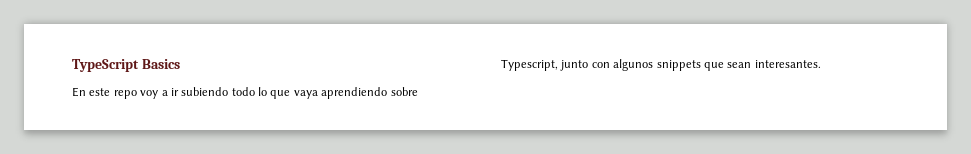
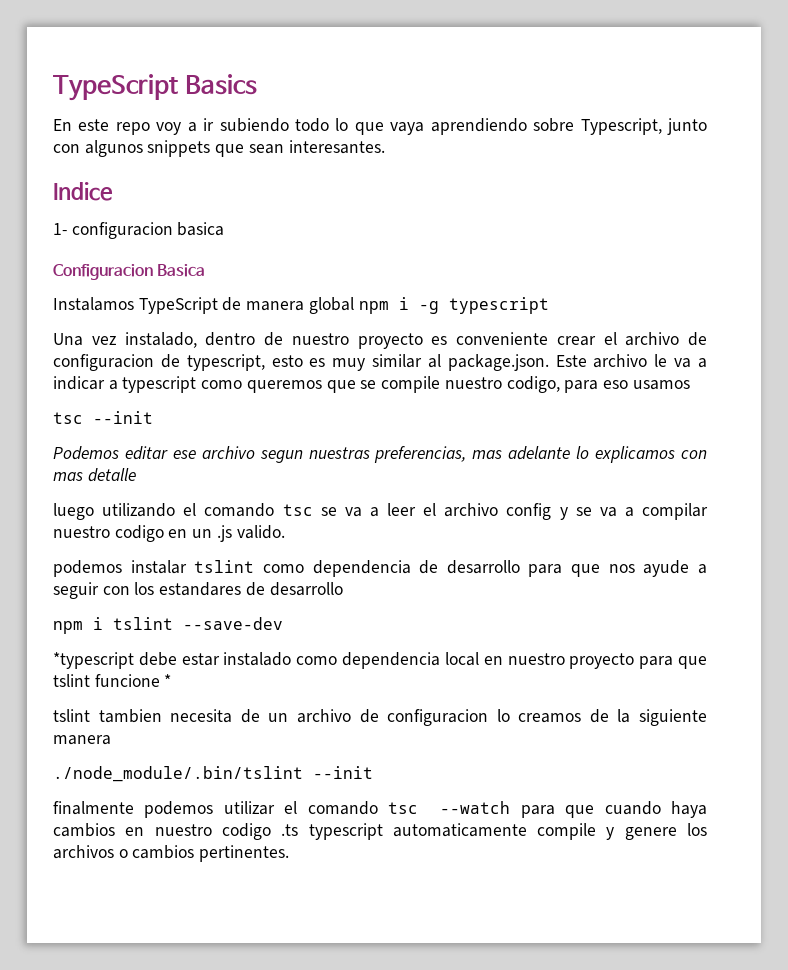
+ Indice
+ 1- configuracion basica
+ Configuracion Basica
+ Instalamos TypeScript de manera global npm i -g typescript
+ Una vez instalado, dentro de nuestro proyecto es conveniente crear el archivo de configuracion de typescript, esto es muy similar al package.json. Este archivo le va a indicar a typescript como queremos que se compile nuestro codigo, para eso usamos
+ tsc --init
+ Podemos editar ese archivo segun nuestras preferencias, mas adelante lo explicamos con mas detalle
+ luego utilizando el comando tsc se va a leer el archivo config y se va a compilar nuestro codigo en un .js valido.
+ podemos instalar tslint como dependencia de desarrollo para que nos ayude a seguir con los estandares de desarrollo
+ npm i tslint --save-dev
+ *typescript debe estar instalado como dependencia local en nuestro proyecto para que tslint funcione *
+ tslint tambien necesita de un archivo de configuracion lo creamos de la siguiente manera
+ ./node_module/.bin/tslint --init
+ finalmente podemos utilizar el comando tsc --watch para que cuando haya cambios en nuestro codigo .ts typescript automaticamente compile y genere los archivos o cambios pertinentes.

